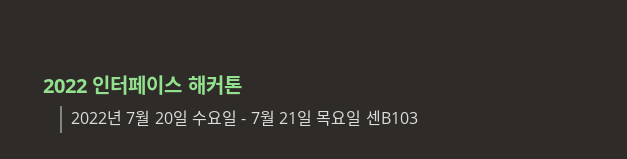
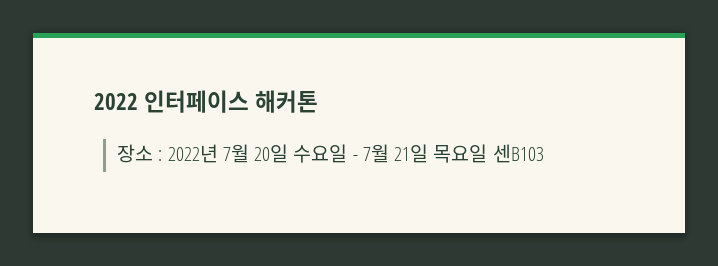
- 2022년 7월 20일 수요일 - 7월 21일 목요일 센B103
+ 장소 : 2022년 7월 20일 수요일 - 7월 21일 목요일 센B103

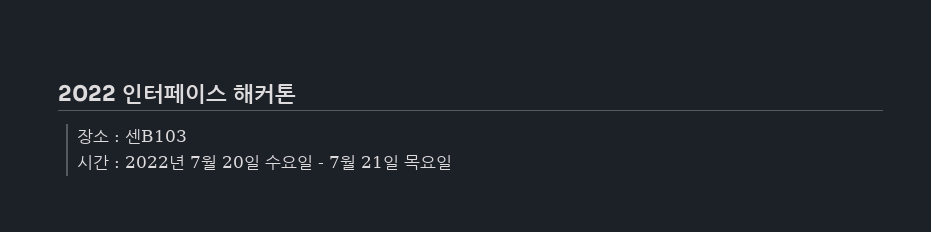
- 장소 : 2022년 7월 20일 수요일 - 7월 21일 목요일 센B103
+ 장소 : 센B103
+ 시간 : 2022년 7월 20일 수요일 - 7월 21일 목요일

